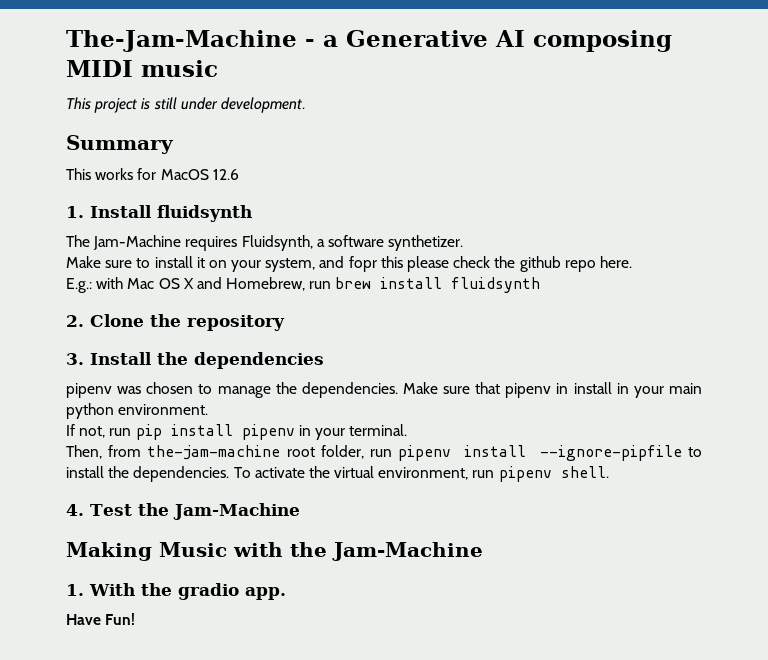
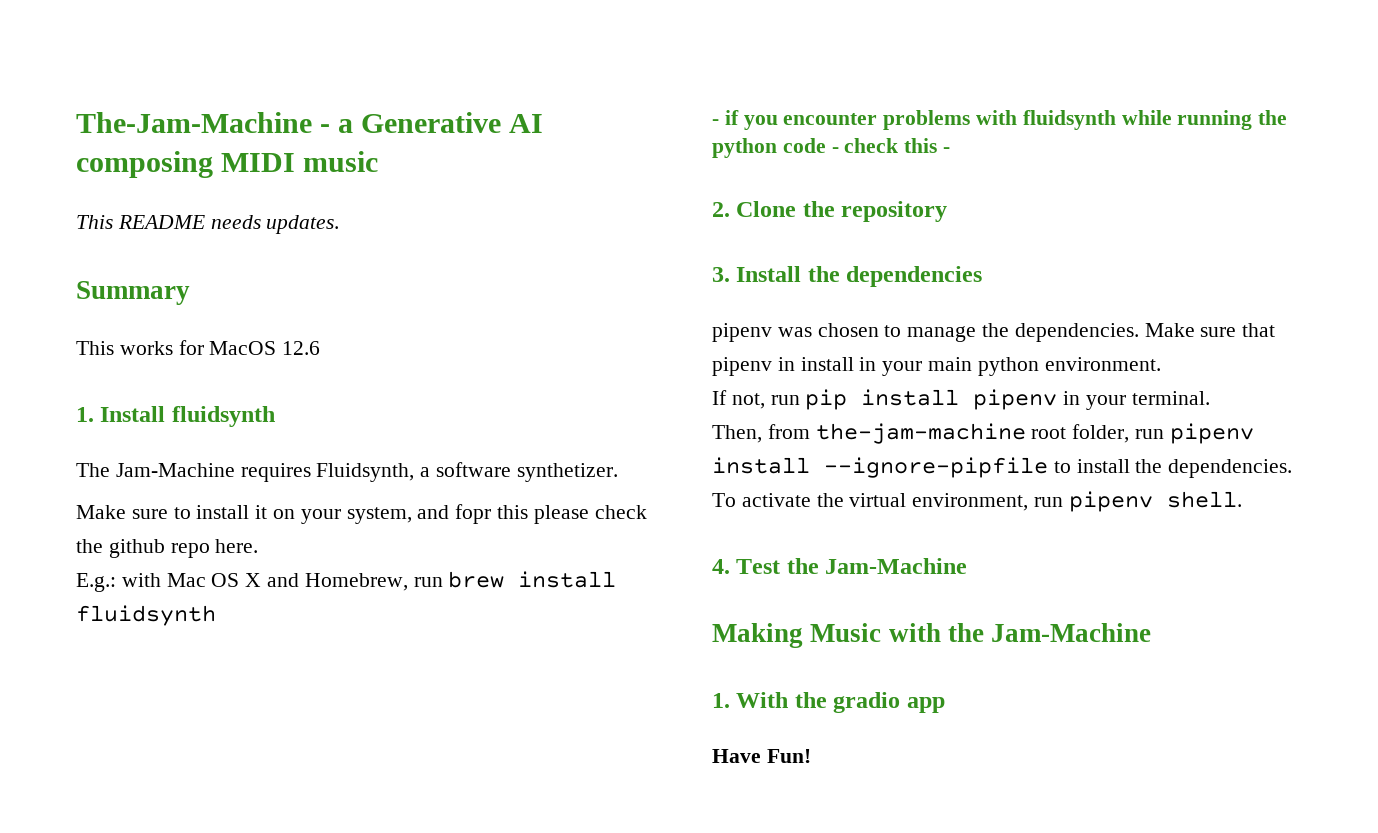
- This project is still under development.
+ This README needs updates.
+ - if you encounter problems with fluidsynth while running the python code - check this -
- 1. With the gradio app.
+ 1. With the gradio app

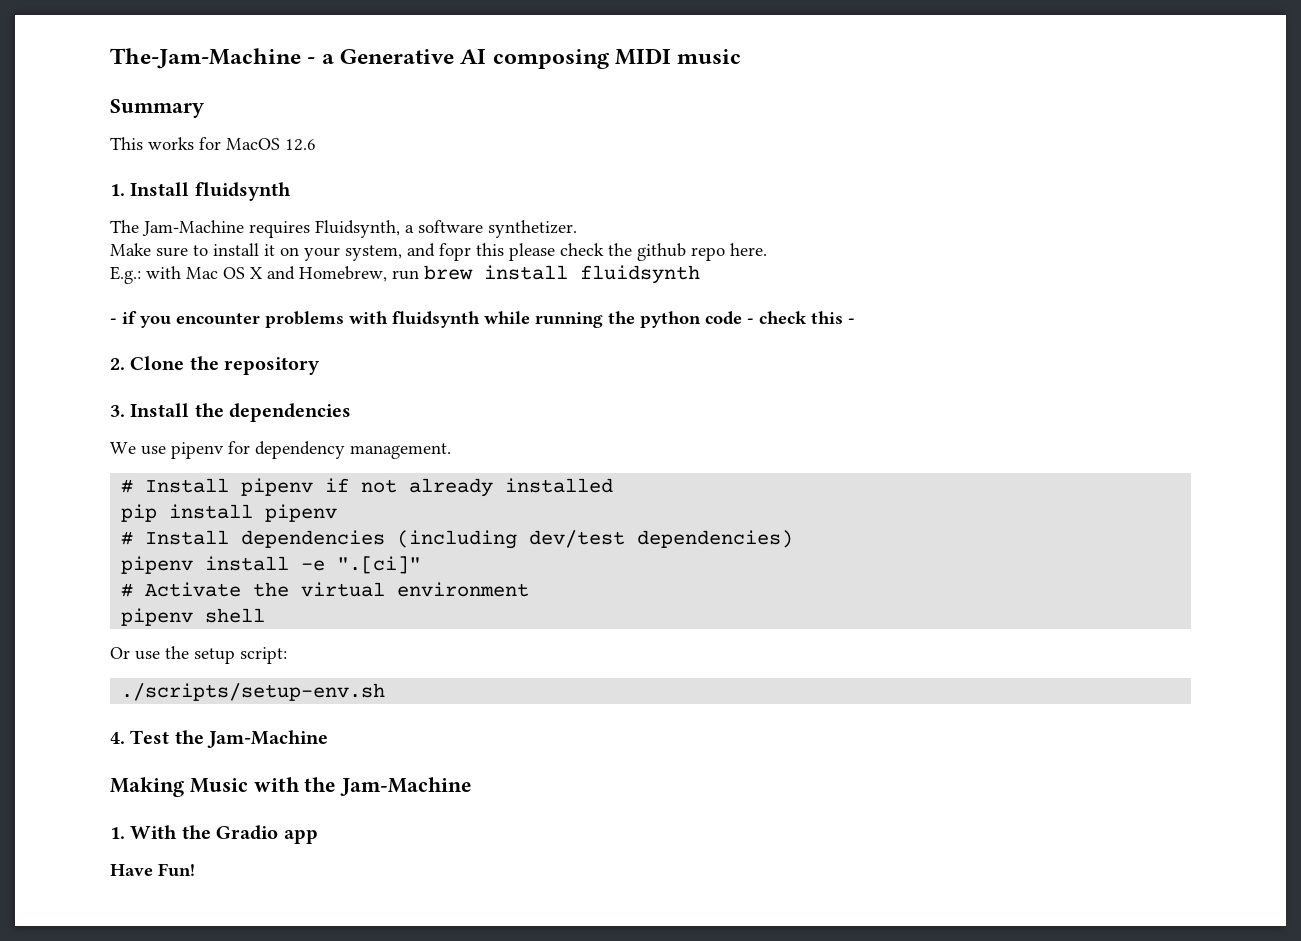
- This README needs updates.
- pipenv was chosen to manage the dependencies. Make sure that pipenv in install in your main python environment.
- If not, run pip install pipenv in your terminal.
- Then, from the-jam-machine root folder, run pipenv install --ignore-pipfile to install the dependencies. To activate the virtual environment, run pipenv shell.
+ We use pipenv for dependency management.
+ # Install pipenv if not already installed
+ pip install pipenv
+ # Install dependencies (including dev/test dependencies)
+ pipenv install -e ".[ci]"
+ # Activate the virtual environment
+ pipenv shell
+ Or use the setup script:
+ ./scripts/setup-env.sh
- 1. With the gradio app
+ 1. With the Gradio app

